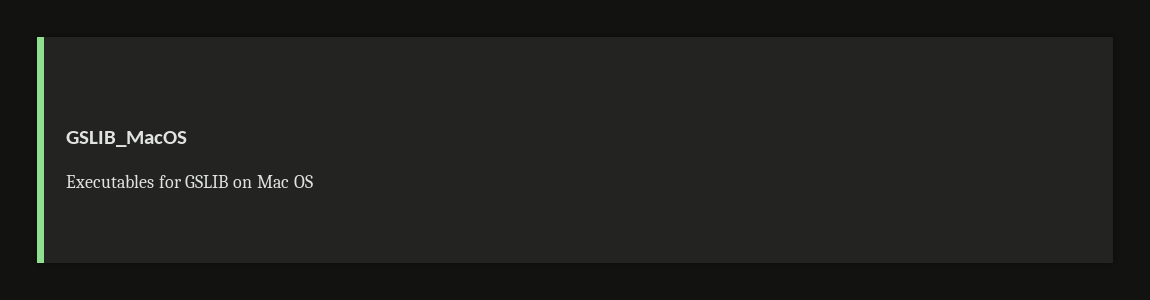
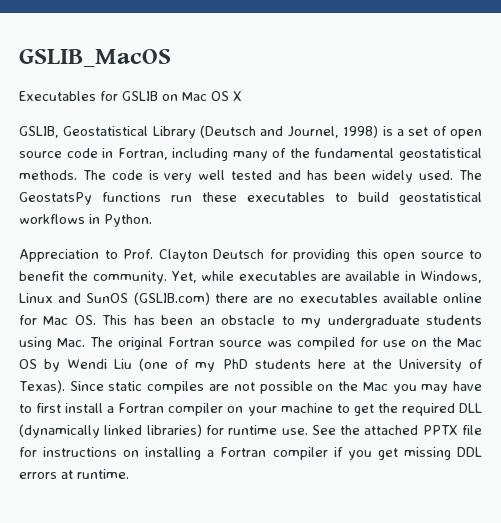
- Executables for GSLIB on Mac OS
+ Executables for GSLIB on Mac OS X
+ GSLIB, Geostatistical Library (Deutsch and Journel, 1998) is a set of open source code in Fortran, including many of the fundamental geostatistical methods. The code is very well tested and has been widely used. The GeostatsPy functions run these executables to build geostatistical workflows in Python.
+ Appreciation to Prof. Clayton Deutsch for providing this open source to benefit the community. Yet, while executables are available in Windows, Linux and SunOS (GSLIB.com) there are no executables available online for Mac OS. This has been an obstacle to my undergraduate students using Mac. The original Fortran source was compiled for use on the Mac OS by Wendi Liu (one of my PhD students here at the University of Texas). Since static compiles are not possible on the Mac you may have to first install a Fortran compiler on your machine to get the required DLL (dynamically linked libraries) for runtime use. See the attached PPTX file for instructions on installing a Fortran compiler if you get missing DDL errors at runtime.

